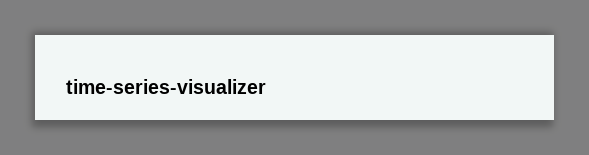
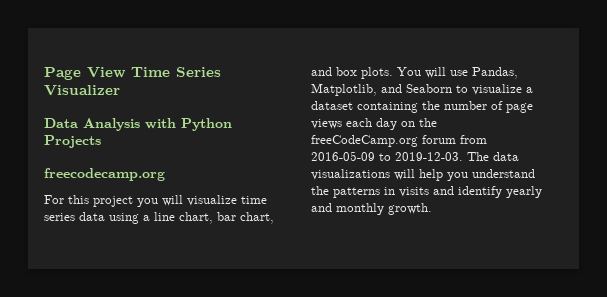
- time-series-visualizer
+ Page View Time Series Visualizer
+ Data Analysis with Python Projects
+ freecodecamp.org
+ For this project you will visualize time series data using a line chart, bar chart, and box plots. You will use Pandas, Matplotlib, and Seaborn to visualize a dataset containing the number of page views each day on the freeCodeCamp.org forum from 2016-05-09 to 2019-12-03. The data visualizations will help you understand the patterns in visits and identify yearly and monthly growth.

